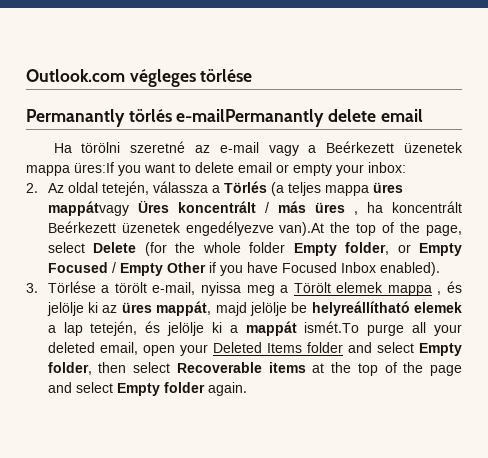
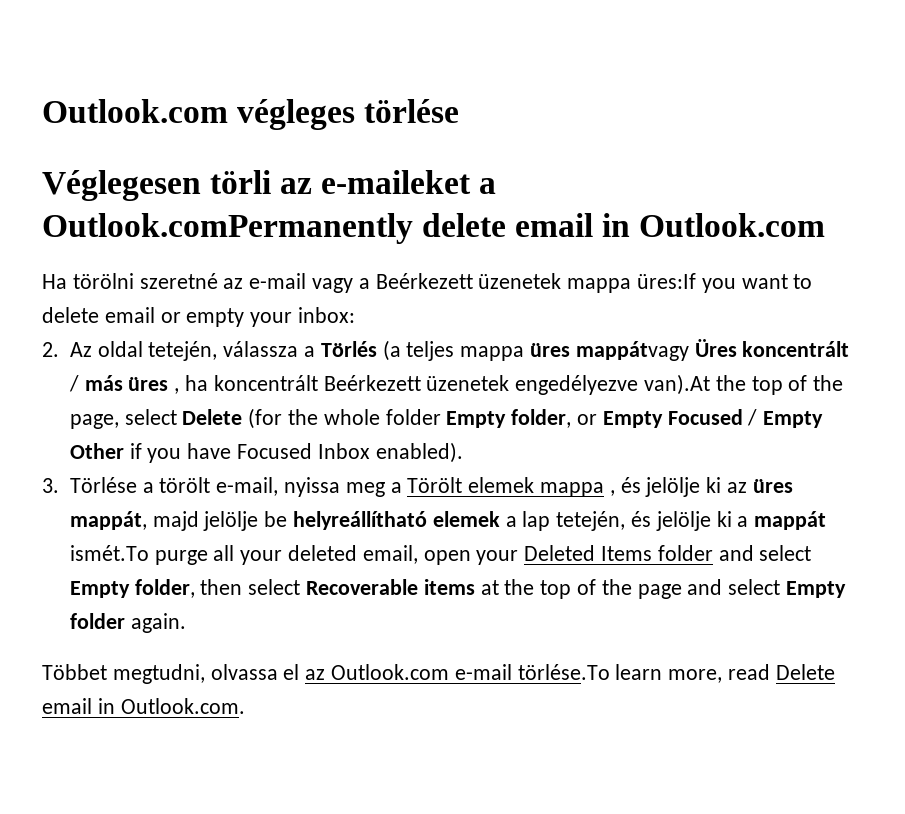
- Permanantly törlés e-mailPermanantly delete email
+ Véglegesen törli az e-maileket a Outlook.comPermanently delete email in Outlook.com
+ Többet megtudni, olvassa el az Outlook.com e-mail törlése.To learn more, read Delete email in Outlook.com.

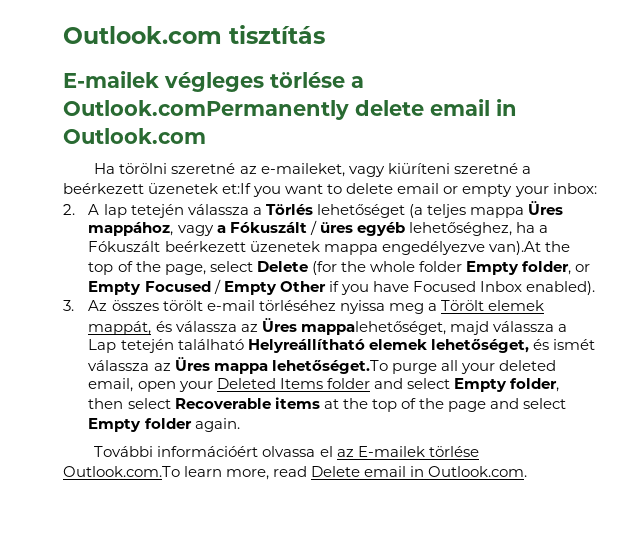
- Outlook.com végleges törlése
- Véglegesen törli az e-maileket a Outlook.comPermanently delete email in Outlook.com
+ Outlook.com tisztítás
+ E-mailek végleges törlése a Outlook.comPermanently delete email in Outlook.com
- Ha törölni szeretné az e-mail vagy a Beérkezett üzenetek mappa üres:If you want to delete email or empty your inbox:
+ Ha törölni szeretné az e-maileket, vagy kiüríteni szeretné a beérkezett üzenetek et:If you want to delete email or empty your inbox:
- 2. Az oldal tetején, válassza a Törlés (a teljes mappa üres mappátvagy Üres koncentrált / más üres , ha koncentrált Beérkezett üzenetek engedélyezve van).At the top of the page, select Delete (for the whole folder Empty folder, or Empty Focused / Empty Other if you have Focused Inbox enabled).
+ 2. A lap tetején válassza a Törlés lehetőséget (a teljes mappa Üres mappához, vagy a Fókuszált / üres egyéb lehetőséghez, ha a Fókuszált beérkezett üzenetek mappa engedélyezve van).At the top of the page, select Delete (for the whole folder Empty folder, or Empty Focused / Empty Other if you have Focused Inbox enabled).
- 3. Törlése a törölt e-mail, nyissa meg a Törölt elemek mappa , és jelölje ki az üres mappát, majd jelölje be helyreállítható elemek a lap tetején, és jelölje ki a mappát ismét.To purge all your deleted email, open your Deleted Items folder and select Empty folder, then select Recoverable items at the top of the page and select Empty folder again.
+ 3. Az összes törölt e-mail törléséhez nyissa meg a Törölt elemek mappát, és válassza az Üres mappalehetőséget, majd válassza a Lap tetején található Helyreállítható elemek lehetőséget, és ismét válassza az Üres mappa lehetőséget.To purge all your deleted email, open your Deleted Items folder and select Empty folder, then select Recoverable items at the top of the page and select Empty folder again.
- Többet megtudni, olvassa el az Outlook.com e-mail törlése.To learn more, read Delete email in Outlook.com.
+ További információért olvassa el az E-mailek törlése Outlook.com.To learn more, read Delete email in Outlook.com.

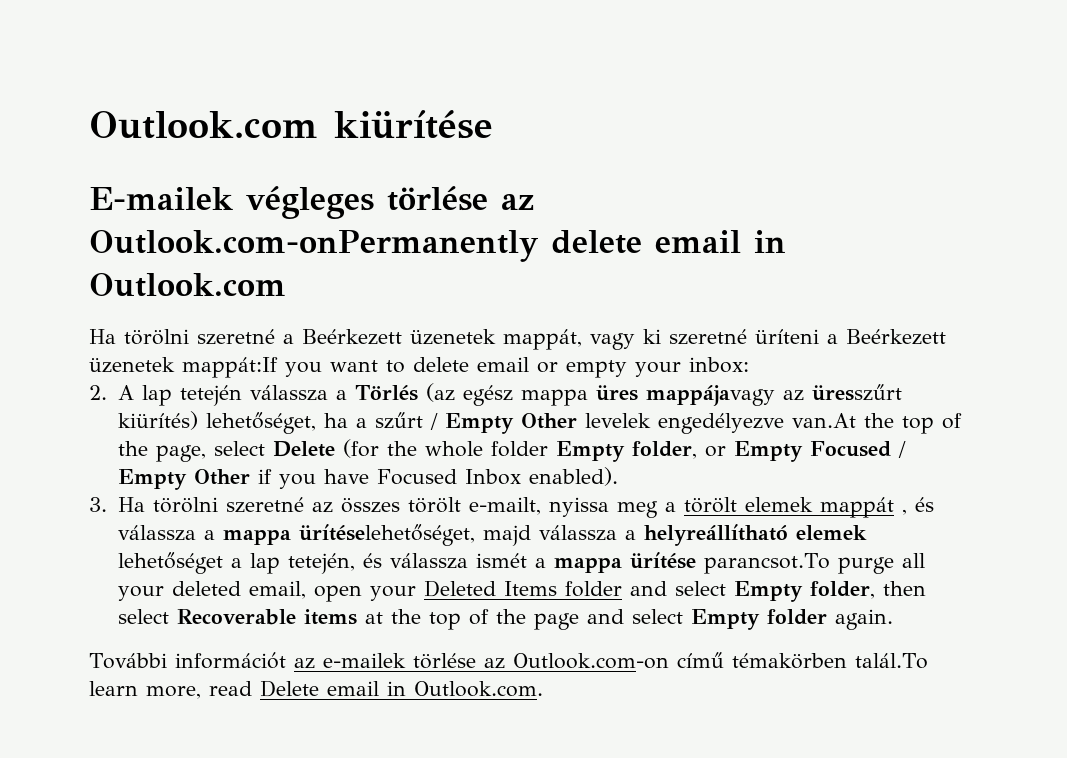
- Outlook.com tisztítás
+ Outlook.com kiürítése
- E-mailek végleges törlése a Outlook.comPermanently delete email in Outlook.com
+ E-mailek végleges törlése az Outlook.com-onPermanently delete email in Outlook.com
- Ha törölni szeretné az e-maileket, vagy kiüríteni szeretné a beérkezett üzenetek et:If you want to delete email or empty your inbox:
+ Ha törölni szeretné a Beérkezett üzenetek mappát, vagy ki szeretné üríteni a Beérkezett üzenetek mappát:If you want to delete email or empty your inbox:
- 2. A lap tetején válassza a Törlés lehetőséget (a teljes mappa Üres mappához, vagy a Fókuszált / üres egyéb lehetőséghez, ha a Fókuszált beérkezett üzenetek mappa engedélyezve van).At the top of the page, select Delete (for the whole folder Empty folder, or Empty Focused / Empty Other if you have Focused Inbox enabled).
+ 2. A lap tetején válassza a Törlés (az egész mappa üres mappájavagy az üresszűrt kiürítés) lehetőséget, ha a szűrt / Empty Other levelek engedélyezve van.At the top of the page, select Delete (for the whole folder Empty folder, or Empty Focused / Empty Other if you have Focused Inbox enabled).
- 3. Az összes törölt e-mail törléséhez nyissa meg a Törölt elemek mappát, és válassza az Üres mappalehetőséget, majd válassza a Lap tetején található Helyreállítható elemek lehetőséget, és ismét válassza az Üres mappa lehetőséget.To purge all your deleted email, open your Deleted Items folder and select Empty folder, then select Recoverable items at the top of the page and select Empty folder again.
+ 3. Ha törölni szeretné az összes törölt e-mailt, nyissa meg a törölt elemek mappát , és válassza a mappa ürítéselehetőséget, majd válassza a helyreállítható elemek lehetőséget a lap tetején, és válassza ismét a mappa ürítése parancsot.To purge all your deleted email, open your Deleted Items folder and select Empty folder, then select Recoverable items at the top of the page and select Empty folder again.
- További információért olvassa el az E-mailek törlése Outlook.com.To learn more, read Delete email in Outlook.com.
+ További információt az e-mailek törlése az Outlook.com-on című témakörben talál.To learn more, read Delete email in Outlook.com.

